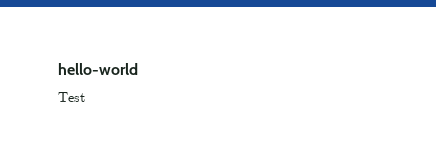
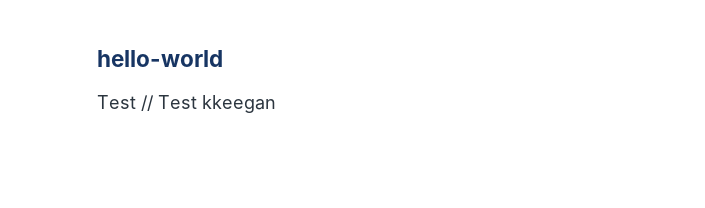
- Test
+ Test // Test kkeegan

